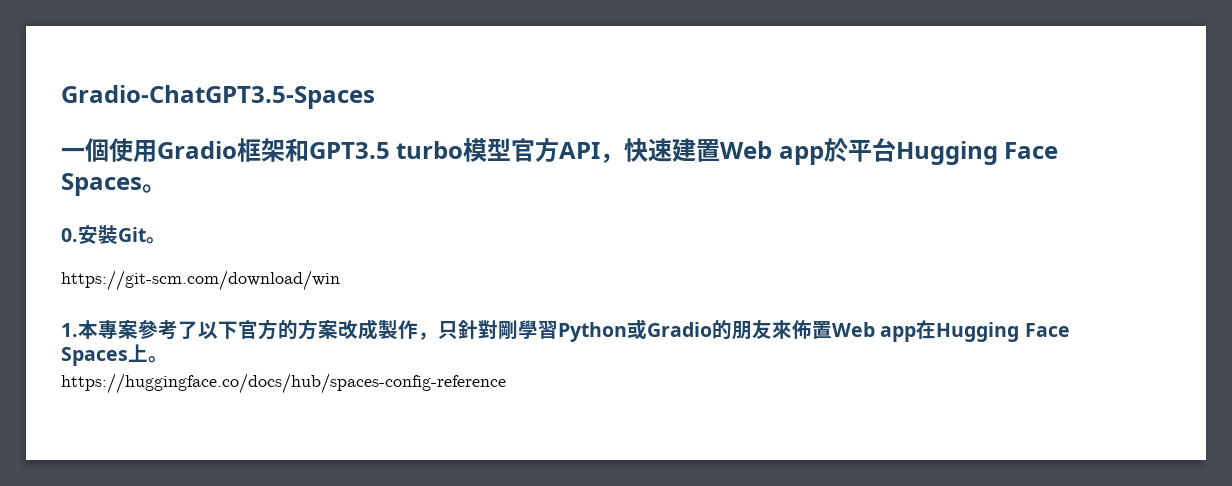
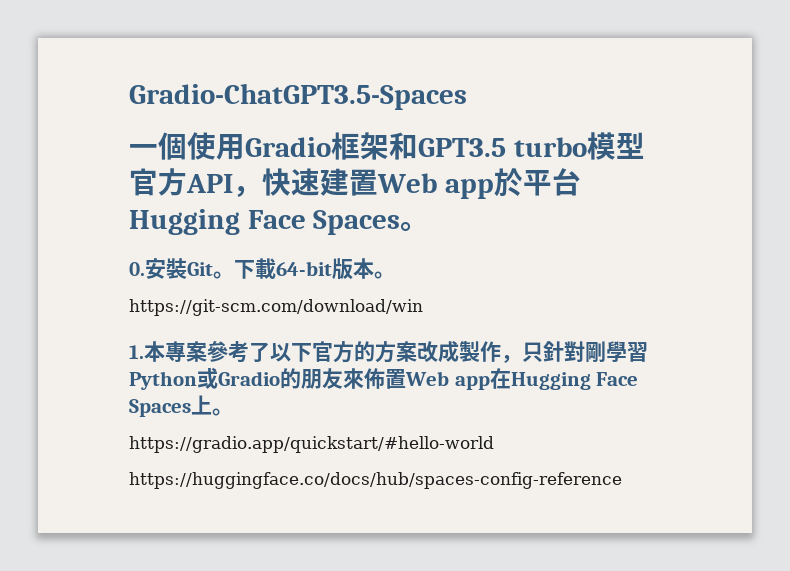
+ 下載64-bit版本。
+ https://gradio.app/quickstart/#hello-world

